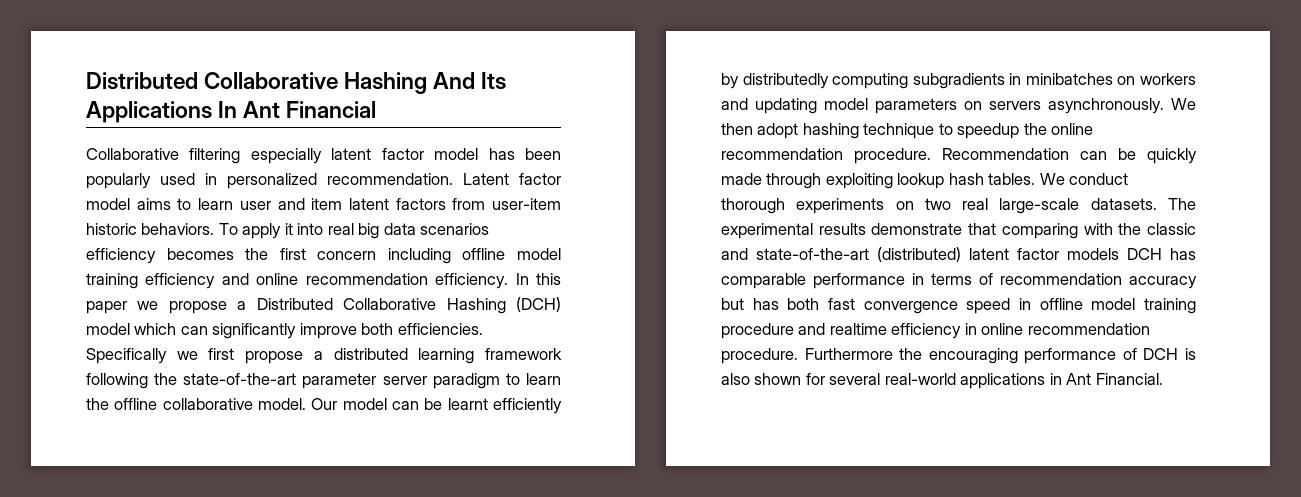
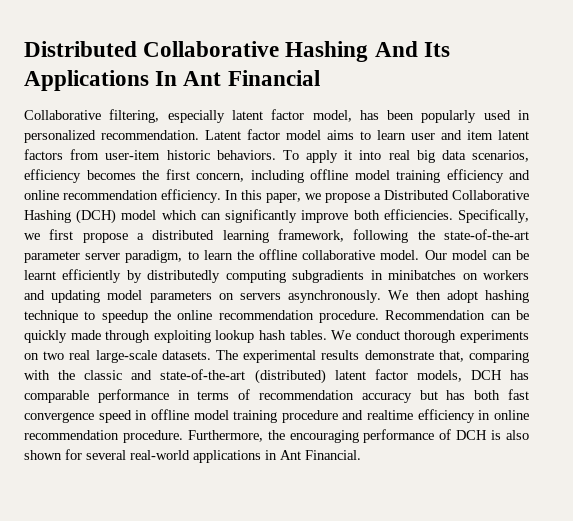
- Collaborative filtering especially latent factor model has been popularly used in personalized recommendation.
+ Collaborative filtering, especially latent factor model, has been popularly used in personalized recommendation.
- To apply it into real big data scenarios efficiency becomes the first concern including offline model training efficiency and online recommendation efficiency.
+ To apply it into real big data scenarios, efficiency becomes the first concern, including offline model training efficiency and online recommendation efficiency.
- In this paper we propose a Distributed Collaborative Hashing (DCH) model which can significantly improve both efficiencies.
+ In this paper, we propose a Distributed Collaborative Hashing (DCH) model which can significantly improve both efficiencies.
- Specifically we first propose a distributed learning framework following the state-of-the-art parameter server paradigm to learn the offline collaborative model.
+ Specifically, we first propose a distributed learning framework, following the state-of-the-art parameter server paradigm, to learn the offline collaborative model.
- The experimental results demonstrate that comparing with the classic and state-of-the-art (distributed) latent factor models DCH has comparable performance in terms of recommendation accuracy but has both fast convergence speed in offline model training procedure and realtime efficiency in online recommendation procedure.
+ The experimental results demonstrate that, comparing with the classic and state-of-the-art (distributed) latent factor models, DCH has comparable performance in terms of recommendation accuracy but has both fast convergence speed in offline model training procedure and realtime efficiency in online recommendation procedure.
- Furthermore the encouraging performance of DCH is also shown for several real-world applications in Ant Financial.
+ Furthermore, the encouraging performance of DCH is also shown for several real-world applications in Ant Financial.

